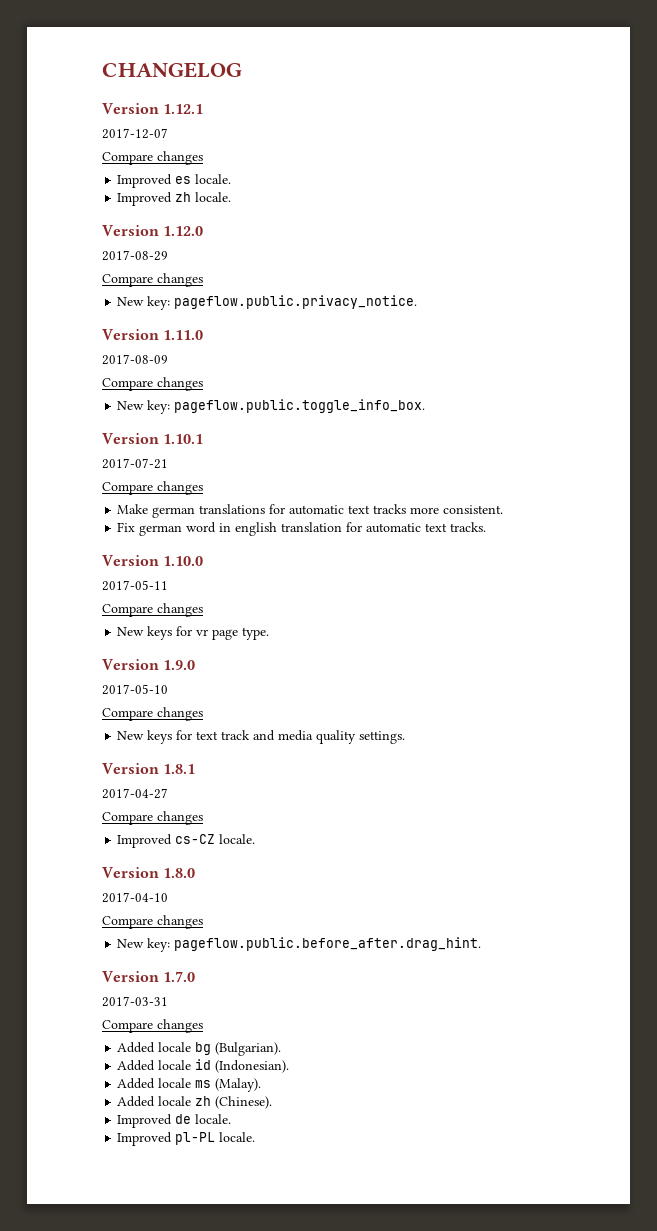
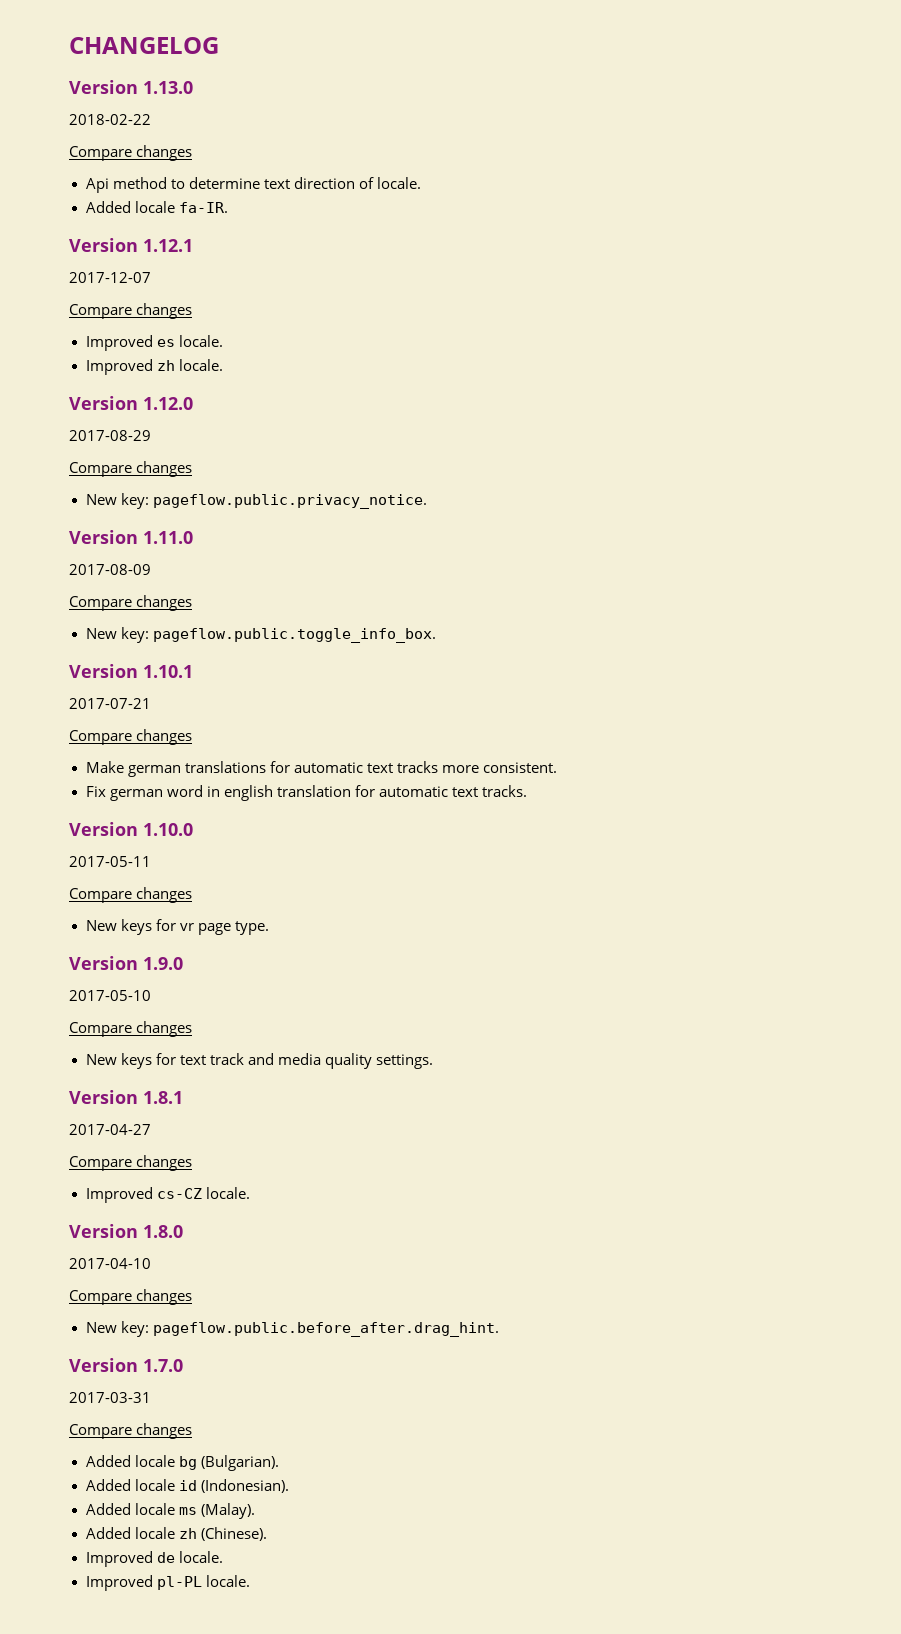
+ Version 1.13.0
+ 2018-02-22
+ Compare changes
+ Api method to determine text direction of locale.
+ Added locale fa-IR.

